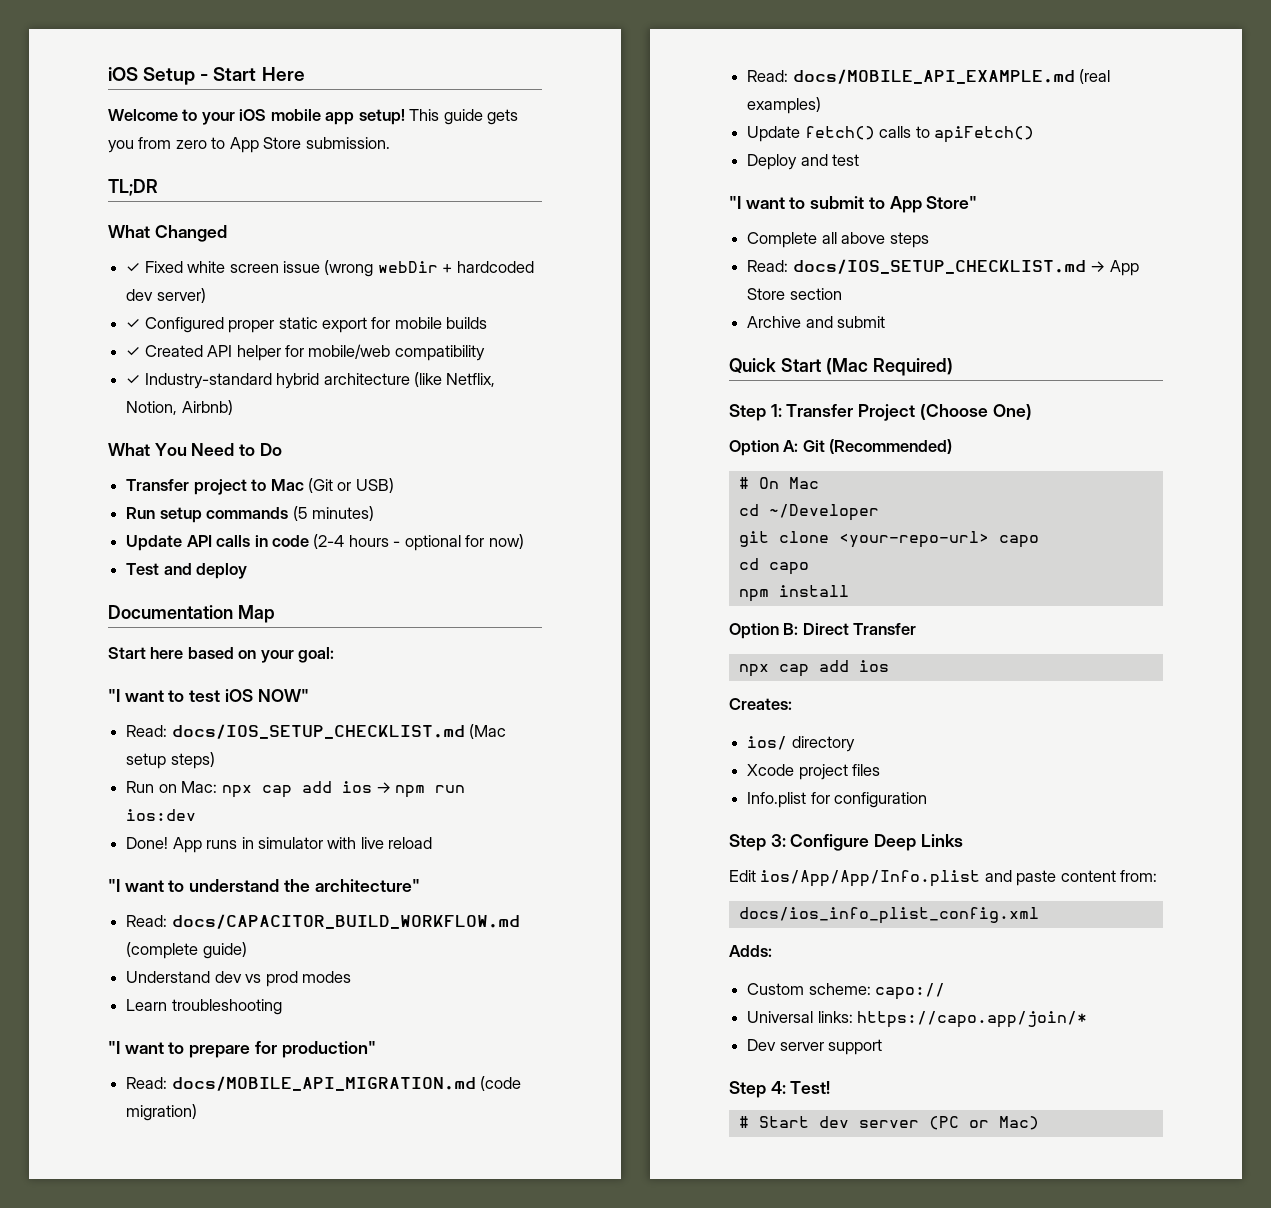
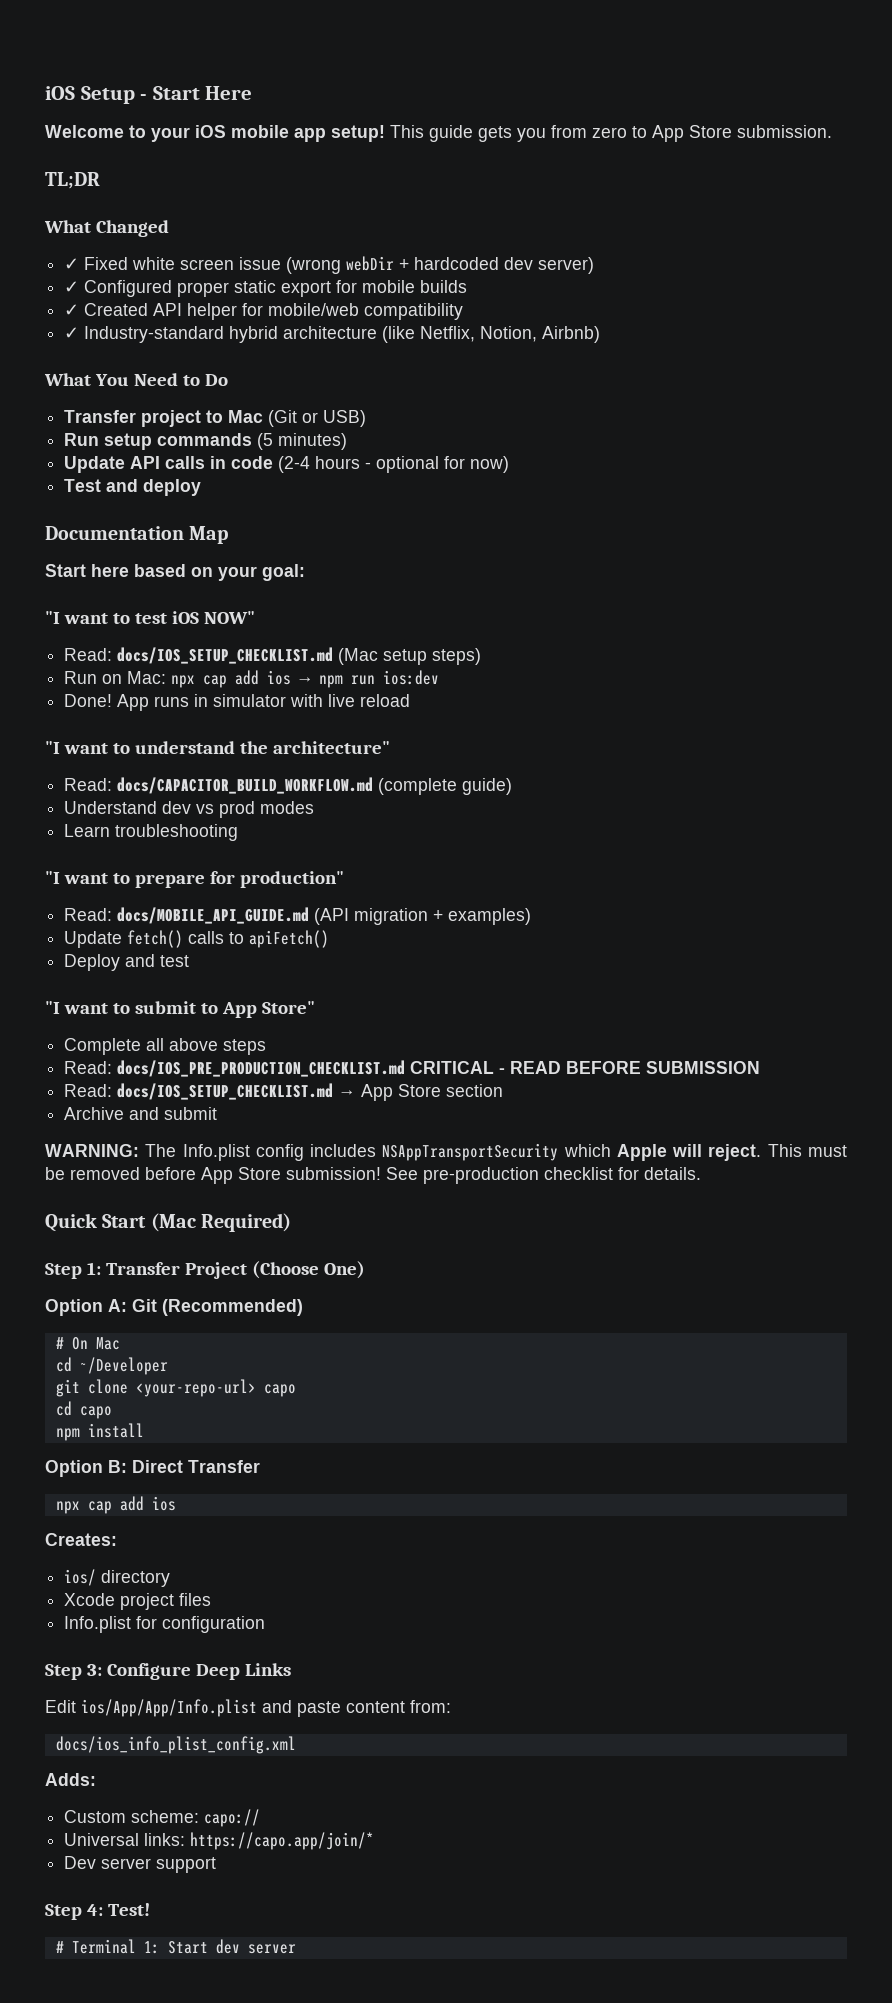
- Read: docs/MOBILE_API_MIGRATION.md (code migration)
- Read: docs/MOBILE_API_EXAMPLE.md (real examples)
+ Read: docs/MOBILE_API_GUIDE.md (API migration + examples)
+ Read: docs/IOS_PRE_PRODUCTION_CHECKLIST.md CRITICAL - READ BEFORE SUBMISSION
+ WARNING: The Info.plist config includes NSAppTransportSecurity which Apple will reject. This must be removed before App Store submission! See pre-production checklist for details.
- # Start dev server (PC or Mac)
+ # Terminal 1: Start dev server

